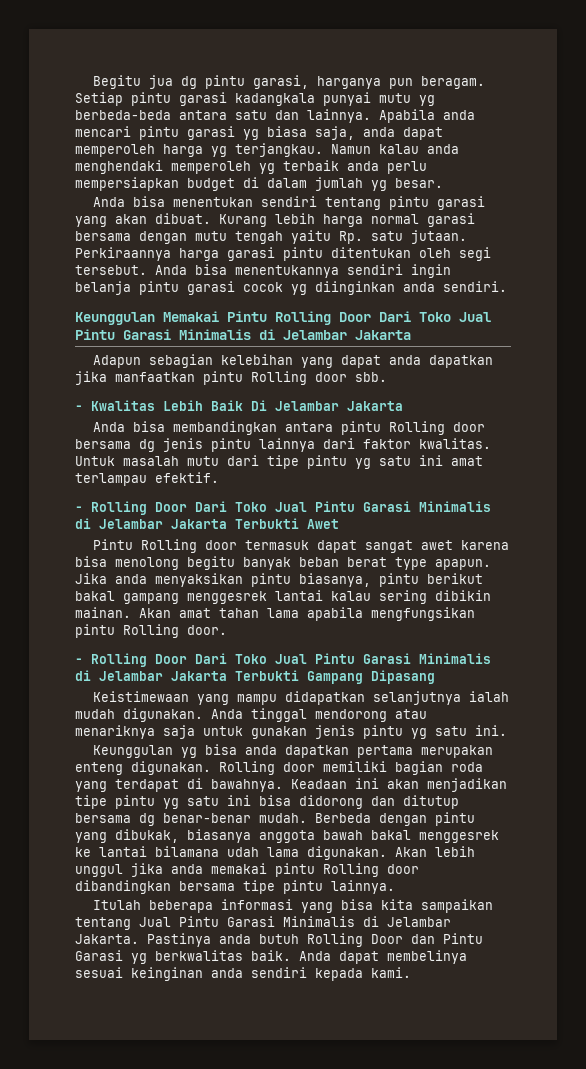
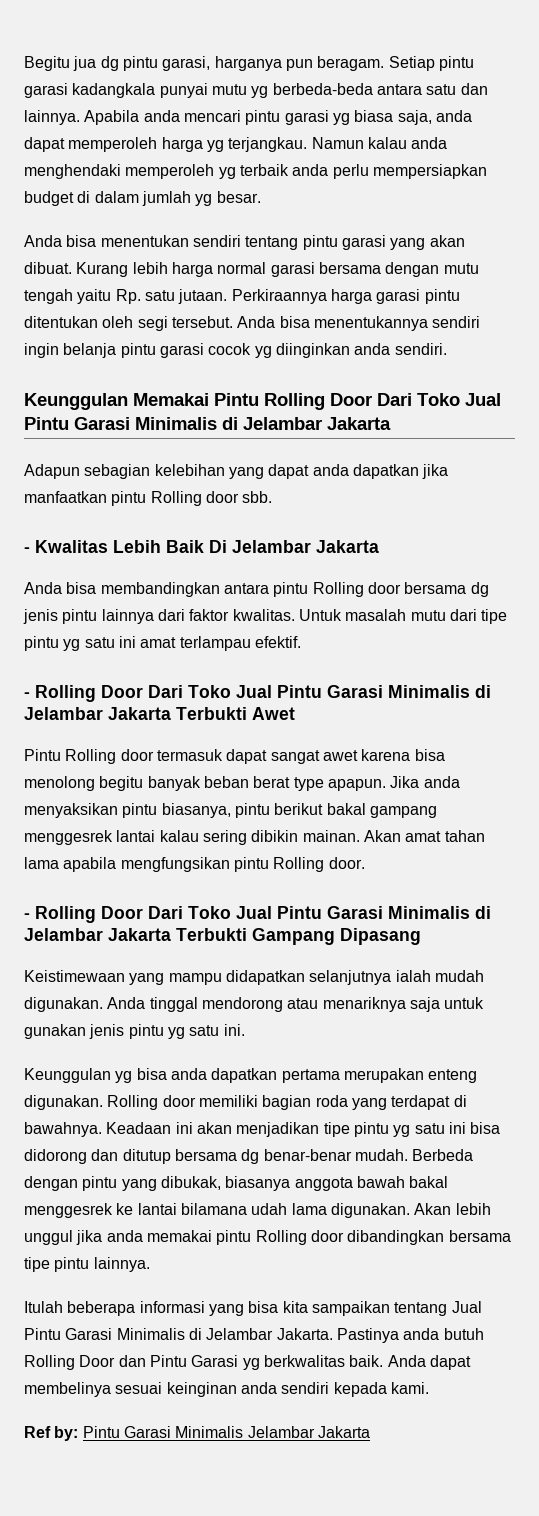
+ Ref by: Pintu Garasi Minimalis Jelambar Jakarta

